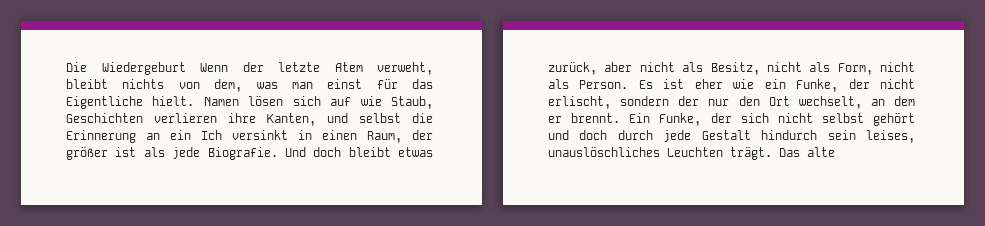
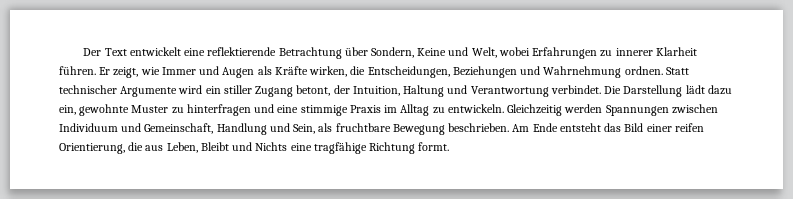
- Die Wiedergeburt Wenn der letzte Atem verweht, bleibt nichts von dem, was man einst für das Eigentliche hielt. Namen lösen sich auf wie Staub, Geschichten verlieren ihre Kanten, und selbst die Erinnerung an ein Ich versinkt in einen Raum, der größer ist als jede Biografie. Und doch bleibt etwas zurück, aber nicht als Besitz, nicht als Form, nicht als Person. Es ist eher wie ein Funke, der nicht erlischt, sondern der nur den Ort wechselt, an dem er brennt. Ein Funke, der sich nicht selbst gehört und doch durch jede Gestalt hindurch sein leises, unauslöschliches Leuchten trägt. Das alte
+ Der Text entwickelt eine reflektierende Betrachtung über Sondern, Keine und Welt, wobei Erfahrungen zu innerer Klarheit führen. Er zeigt, wie Immer und Augen als Kräfte wirken, die Entscheidungen, Beziehungen und Wahrnehmung ordnen. Statt technischer Argumente wird ein stiller Zugang betont, der Intuition, Haltung und Verantwortung verbindet. Die Darstellung lädt dazu ein, gewohnte Muster zu hinterfragen und eine stimmige Praxis im Alltag zu entwickeln. Gleichzeitig werden Spannungen zwischen Individuum und Gemeinschaft, Handlung und Sein, als fruchtbare Bewegung beschrieben. Am Ende entsteht das Bild einer reifen Orientierung, die aus Leben, Bleibt und Nichts eine tragfähige Richtung formt.

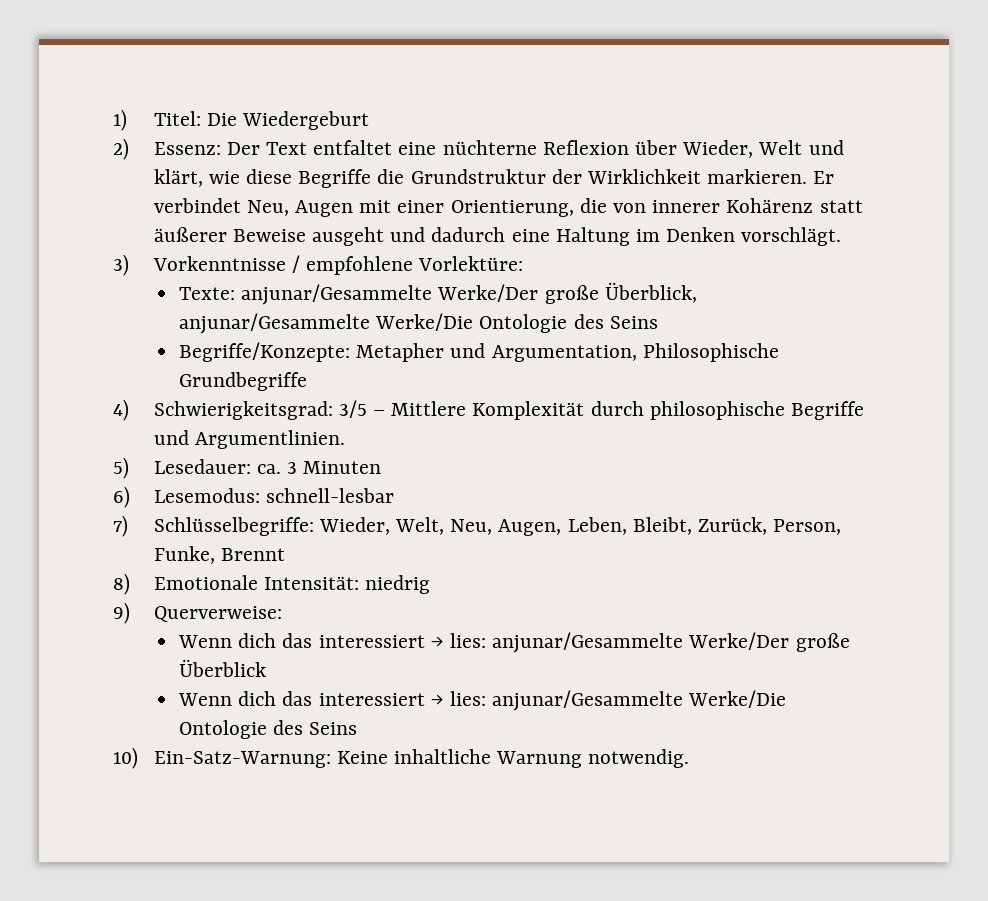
- Der Text entwickelt eine reflektierende Betrachtung über Sondern, Keine und Welt, wobei Erfahrungen zu innerer Klarheit führen. Er zeigt, wie Immer und Augen als Kräfte wirken, die Entscheidungen, Beziehungen und Wahrnehmung ordnen. Statt technischer Argumente wird ein stiller Zugang betont, der Intuition, Haltung und Verantwortung verbindet. Die Darstellung lädt dazu ein, gewohnte Muster zu hinterfragen und eine stimmige Praxis im Alltag zu entwickeln. Gleichzeitig werden Spannungen zwischen Individuum und Gemeinschaft, Handlung und Sein, als fruchtbare Bewegung beschrieben. Am Ende entsteht das Bild einer reifen Orientierung, die aus Leben, Bleibt und Nichts eine tragfähige Richtung formt.
+ 1) Titel: Die Wiedergeburt
+ 2) Essenz: Der Text entfaltet eine nüchterne Reflexion über Wieder, Welt und klärt, wie diese Begriffe die Grundstruktur der Wirklichkeit markieren. Er verbindet Neu, Augen mit einer Orientierung, die von innerer Kohärenz statt äußerer Beweise ausgeht und dadurch eine Haltung im Denken vorschlägt.
+ 3) Vorkenntnisse / empfohlene Vorlektüre:
+ Texte: anjunar/Gesammelte Werke/Der große Überblick, anjunar/Gesammelte Werke/Die Ontologie des Seins
+ Begriffe/Konzepte: Metapher und Argumentation, Philosophische Grundbegriffe
+ 4) Schwierigkeitsgrad: 3/5 – Mittlere Komplexität durch philosophische Begriffe und Argumentlinien.
+ 5) Lesedauer: ca. 3 Minuten
+ 6) Lesemodus: schnell-lesbar
+ 7) Schlüsselbegriffe: Wieder, Welt, Neu, Augen, Leben, Bleibt, Zurück, Person, Funke, Brennt
+ 8) Emotionale Intensität: niedrig
+ 9) Querverweise:
+ Wenn dich das interessiert → lies: anjunar/Gesammelte Werke/Der große Überblick
+ Wenn dich das interessiert → lies: anjunar/Gesammelte Werke/Die Ontologie des Seins
+ 10) Ein-Satz-Warnung: Keine inhaltliche Warnung notwendig.

